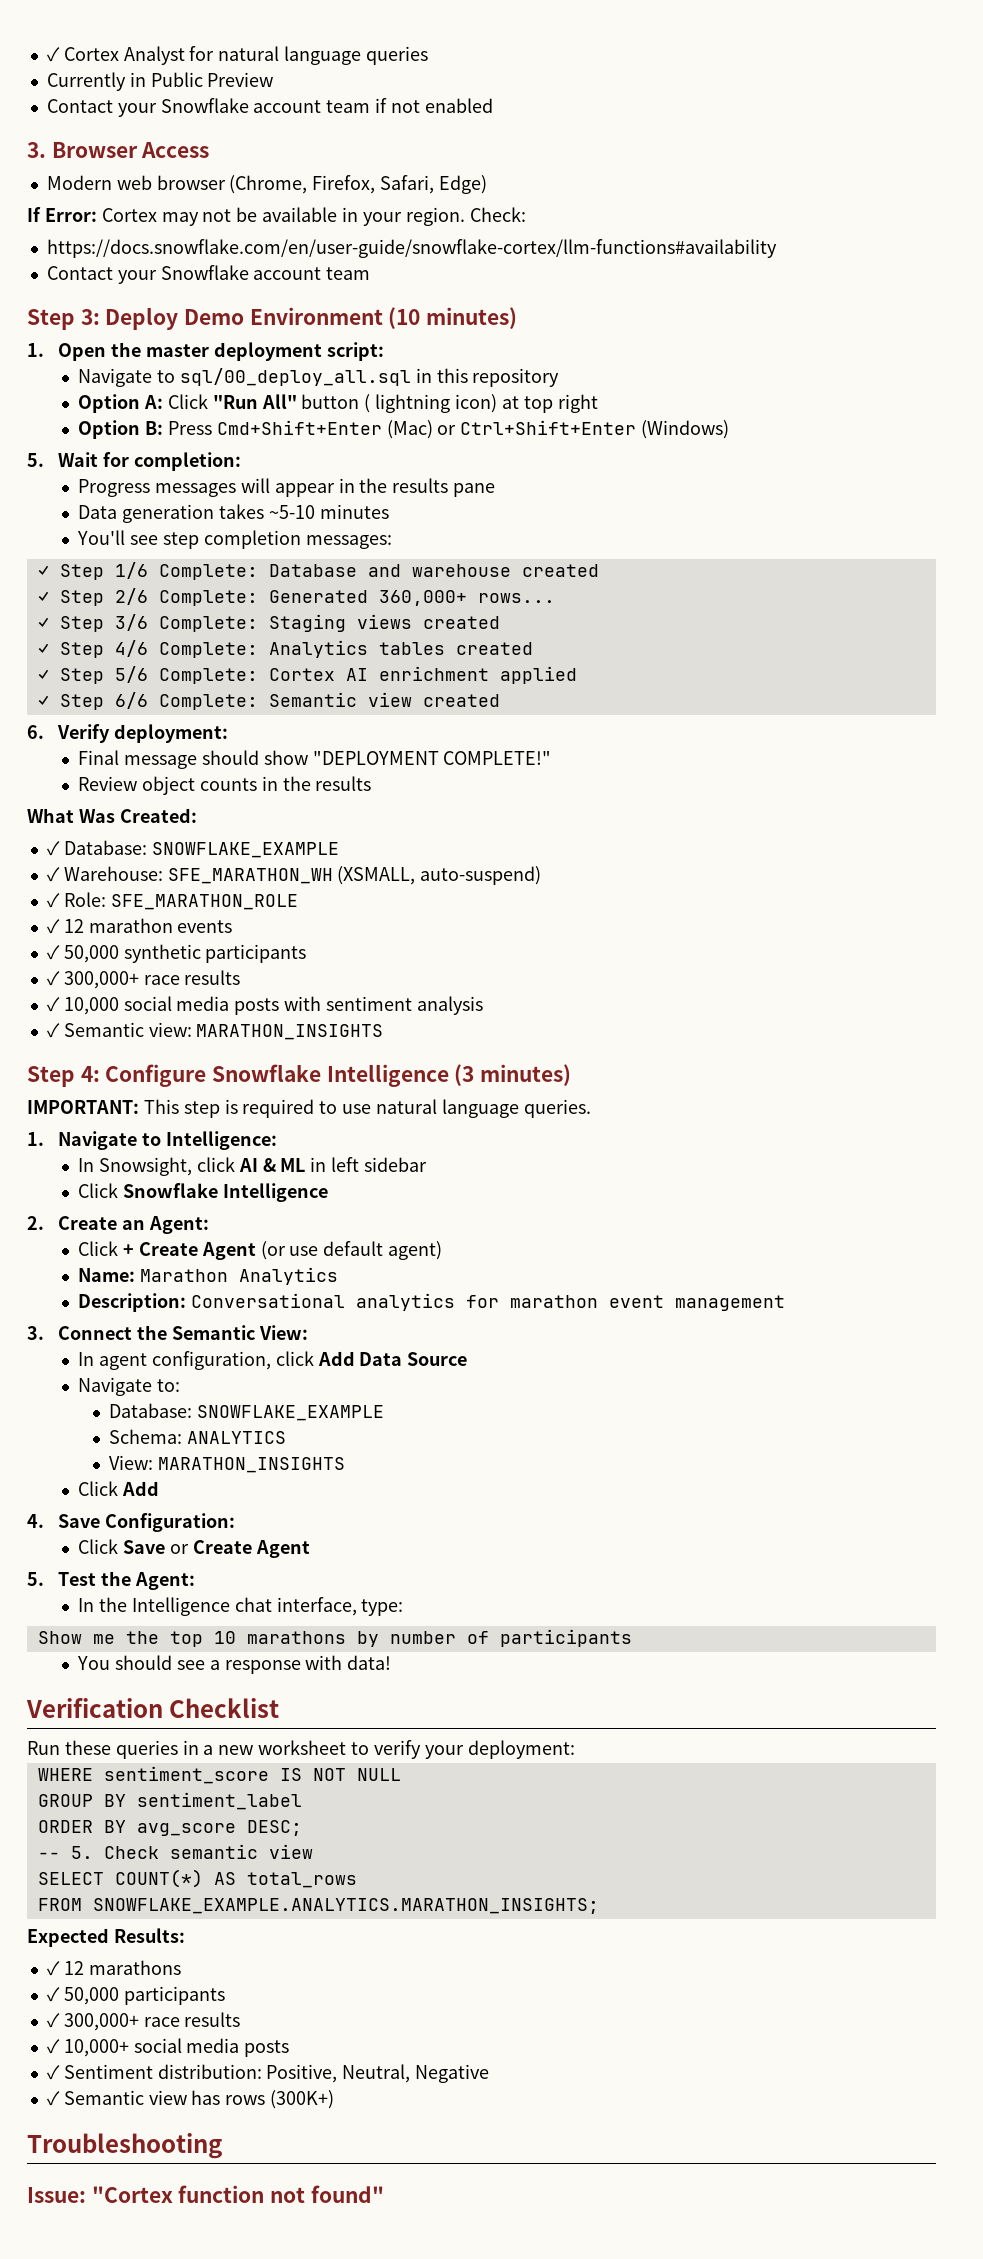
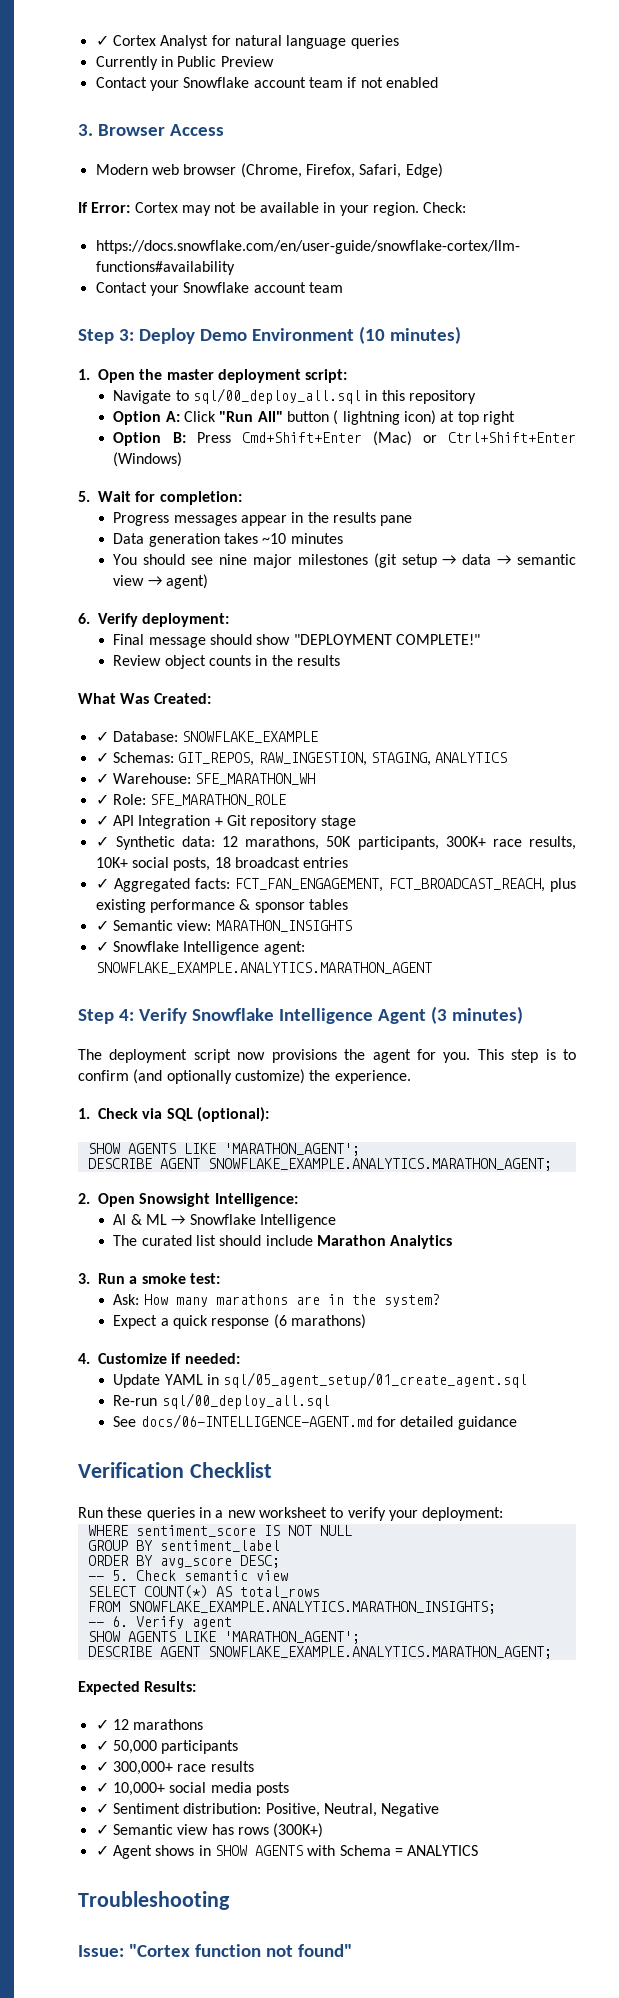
- Progress messages will appear in the results pane
+ Progress messages appear in the results pane
- Data generation takes ~5-10 minutes
+ Data generation takes ~10 minutes
- You'll see step completion messages:
- ✓ Step 1/6 Complete: Database and warehouse created
- ✓ Step 2/6 Complete: Generated 360,000+ rows...
- ✓ Step 3/6 Complete: Staging views created
- ✓ Step 4/6 Complete: Analytics tables created
- ✓ Step 5/6 Complete: Cortex AI enrichment applied
- ✓ Step 6/6 Complete: Semantic view created
+ You should see nine major milestones (git setup → data → semantic view → agent)
+ ✓ Schemas: GIT_REPOS, RAW_INGESTION, STAGING, ANALYTICS
- ✓ Warehouse: SFE_MARATHON_WH (XSMALL, auto-suspend)
+ ✓ Warehouse: SFE_MARATHON_WH
- ✓ 12 marathon events
- ✓ 50,000 synthetic participants
- ✓ 300,000+ race results
- ✓ 10,000 social media posts with sentiment analysis
+ ✓ API Integration + Git repository stage
+ ✓ Synthetic data: 12 marathons, 50K participants, 300K+ race results, 10K+ social posts, 18 broadcast entries
+ ✓ Aggregated facts: FCT_FAN_ENGAGEMENT, FCT_BROADCAST_REACH, plus existing performance & sponsor tables
+ ✓ Snowflake Intelligence agent: SNOWFLAKE_EXAMPLE.ANALYTICS.MARATHON_AGENT
- Step 4: Configure Snowflake Intelligence (3 minutes)
+ Step 4: Verify Snowflake Intelligence Agent (3 minutes)
- IMPORTANT: This step is required to use natural language queries.
- 1. Navigate to Intelligence:
- In Snowsight, click AI & ML in left sidebar
- Click Snowflake Intelligence
- 2. Create an Agent:
- Click + Create Agent (or use default agent)
- Name: Marathon Analytics
- Description: Conversational analytics for marathon event management
- 3. Connect the Semantic View:
- In agent configuration, click Add Data Source
- Navigate to:
- Database: SNOWFLAKE_EXAMPLE
- Schema: ANALYTICS
- View: MARATHON_INSIGHTS
- Click Add
- 4. Save Configuration:
- Click Save or Create Agent
- 5. Test the Agent:
- In the Intelligence chat interface, type:
- Show me the top 10 marathons by number of participants
- You should see a response with data!
+ The deployment script now provisions the agent for you. This step is to confirm (and optionally customize) the experience.
+ 1. Check via SQL (optional):
+ SHOW AGENTS LIKE 'MARATHON_AGENT';
+ DESCRIBE AGENT SNOWFLAKE_EXAMPLE.ANALYTICS.MARATHON_AGENT;
+ 2. Open Snowsight Intelligence:
+ AI & ML → Snowflake Intelligence
+ The curated list should include Marathon Analytics
+ 3. Run a smoke test:
+ Ask: How many marathons are in the system?
+ Expect a quick response (6 marathons)
+ 4. Customize if needed:
+ Update YAML in sql/05_agent_setup/01_create_agent.sql
+ Re-run sql/00_deploy_all.sql
+ See docs/06-INTELLIGENCE-AGENT.md for detailed guidance
+ -- 6. Verify agent
+ SHOW AGENTS LIKE 'MARATHON_AGENT';
+ DESCRIBE AGENT SNOWFLAKE_EXAMPLE.ANALYTICS.MARATHON_AGENT;
+ ✓ Agent shows in SHOW AGENTS with Schema = ANALYTICS

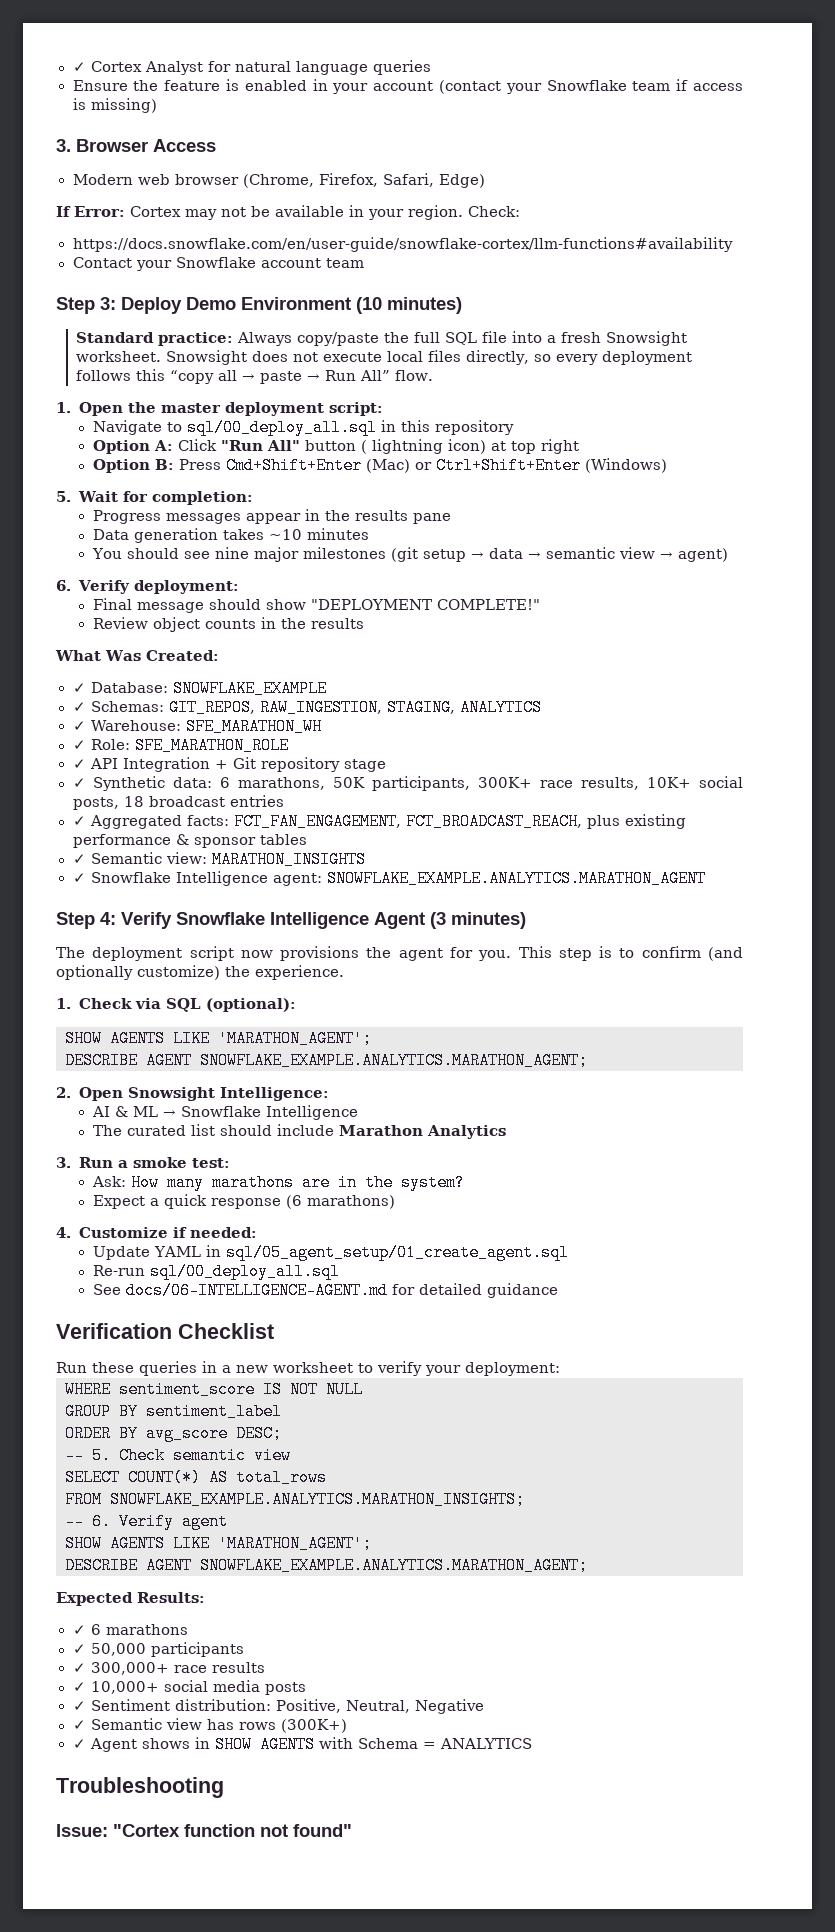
- Currently in Public Preview
- Contact your Snowflake account team if not enabled
+ Ensure the feature is enabled in your account (contact your Snowflake team if access is missing)
+ Standard practice: Always copy/paste the full SQL file into a fresh Snowsight worksheet. Snowsight does not execute local files directly, so every deployment follows this “copy all → paste → Run All” flow.
- ✓ Synthetic data: 12 marathons, 50K participants, 300K+ race results, 10K+ social posts, 18 broadcast entries
+ ✓ Synthetic data: 6 marathons, 50K participants, 300K+ race results, 10K+ social posts, 18 broadcast entries
- ✓ 12 marathons
+ ✓ 6 marathons

